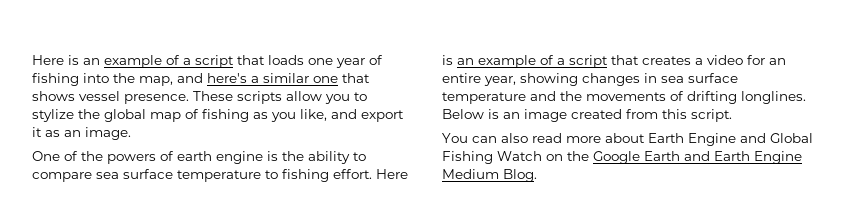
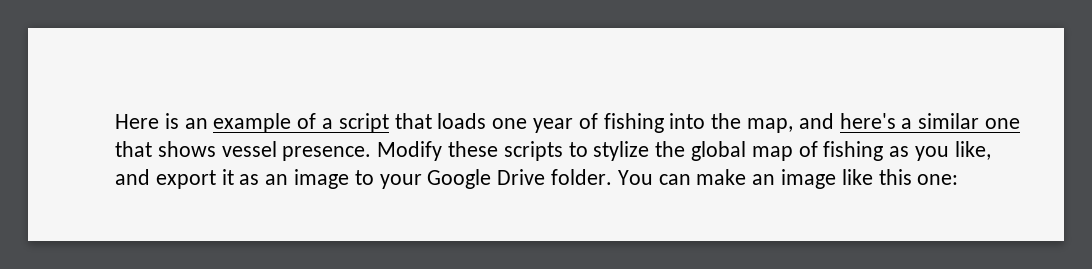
- These scripts allow you to stylize the global map of fishing as you like, and export it as an image.
- One of the powers of earth engine is the ability to compare sea surface temperature to fishing effort. Here is an example of a script that creates a video for an entire year, showing changes in sea surface temperature and the movements of drifting longlines. Below is an image created from this script.
- You can also read more about Earth Engine and Global Fishing Watch on the Google Earth and Earth Engine Medium Blog.
+ Modify these scripts to stylize the global map of fishing as you like, and export it as an image to your Google Drive folder. You can make an image like this one:

